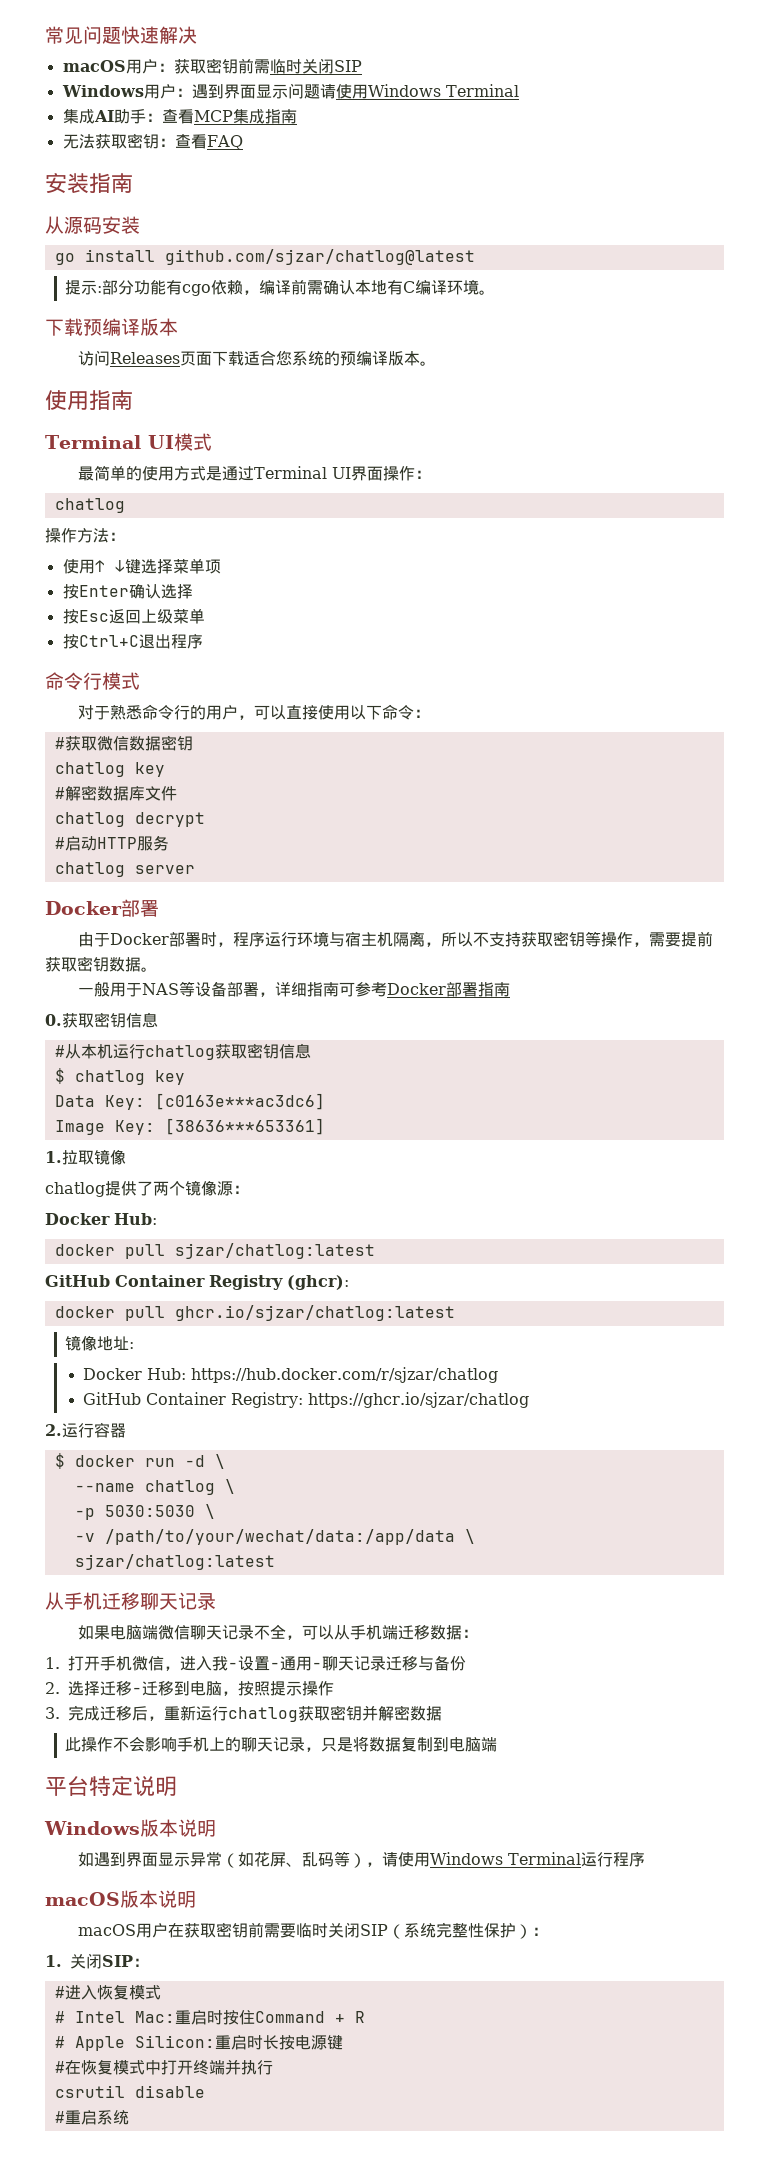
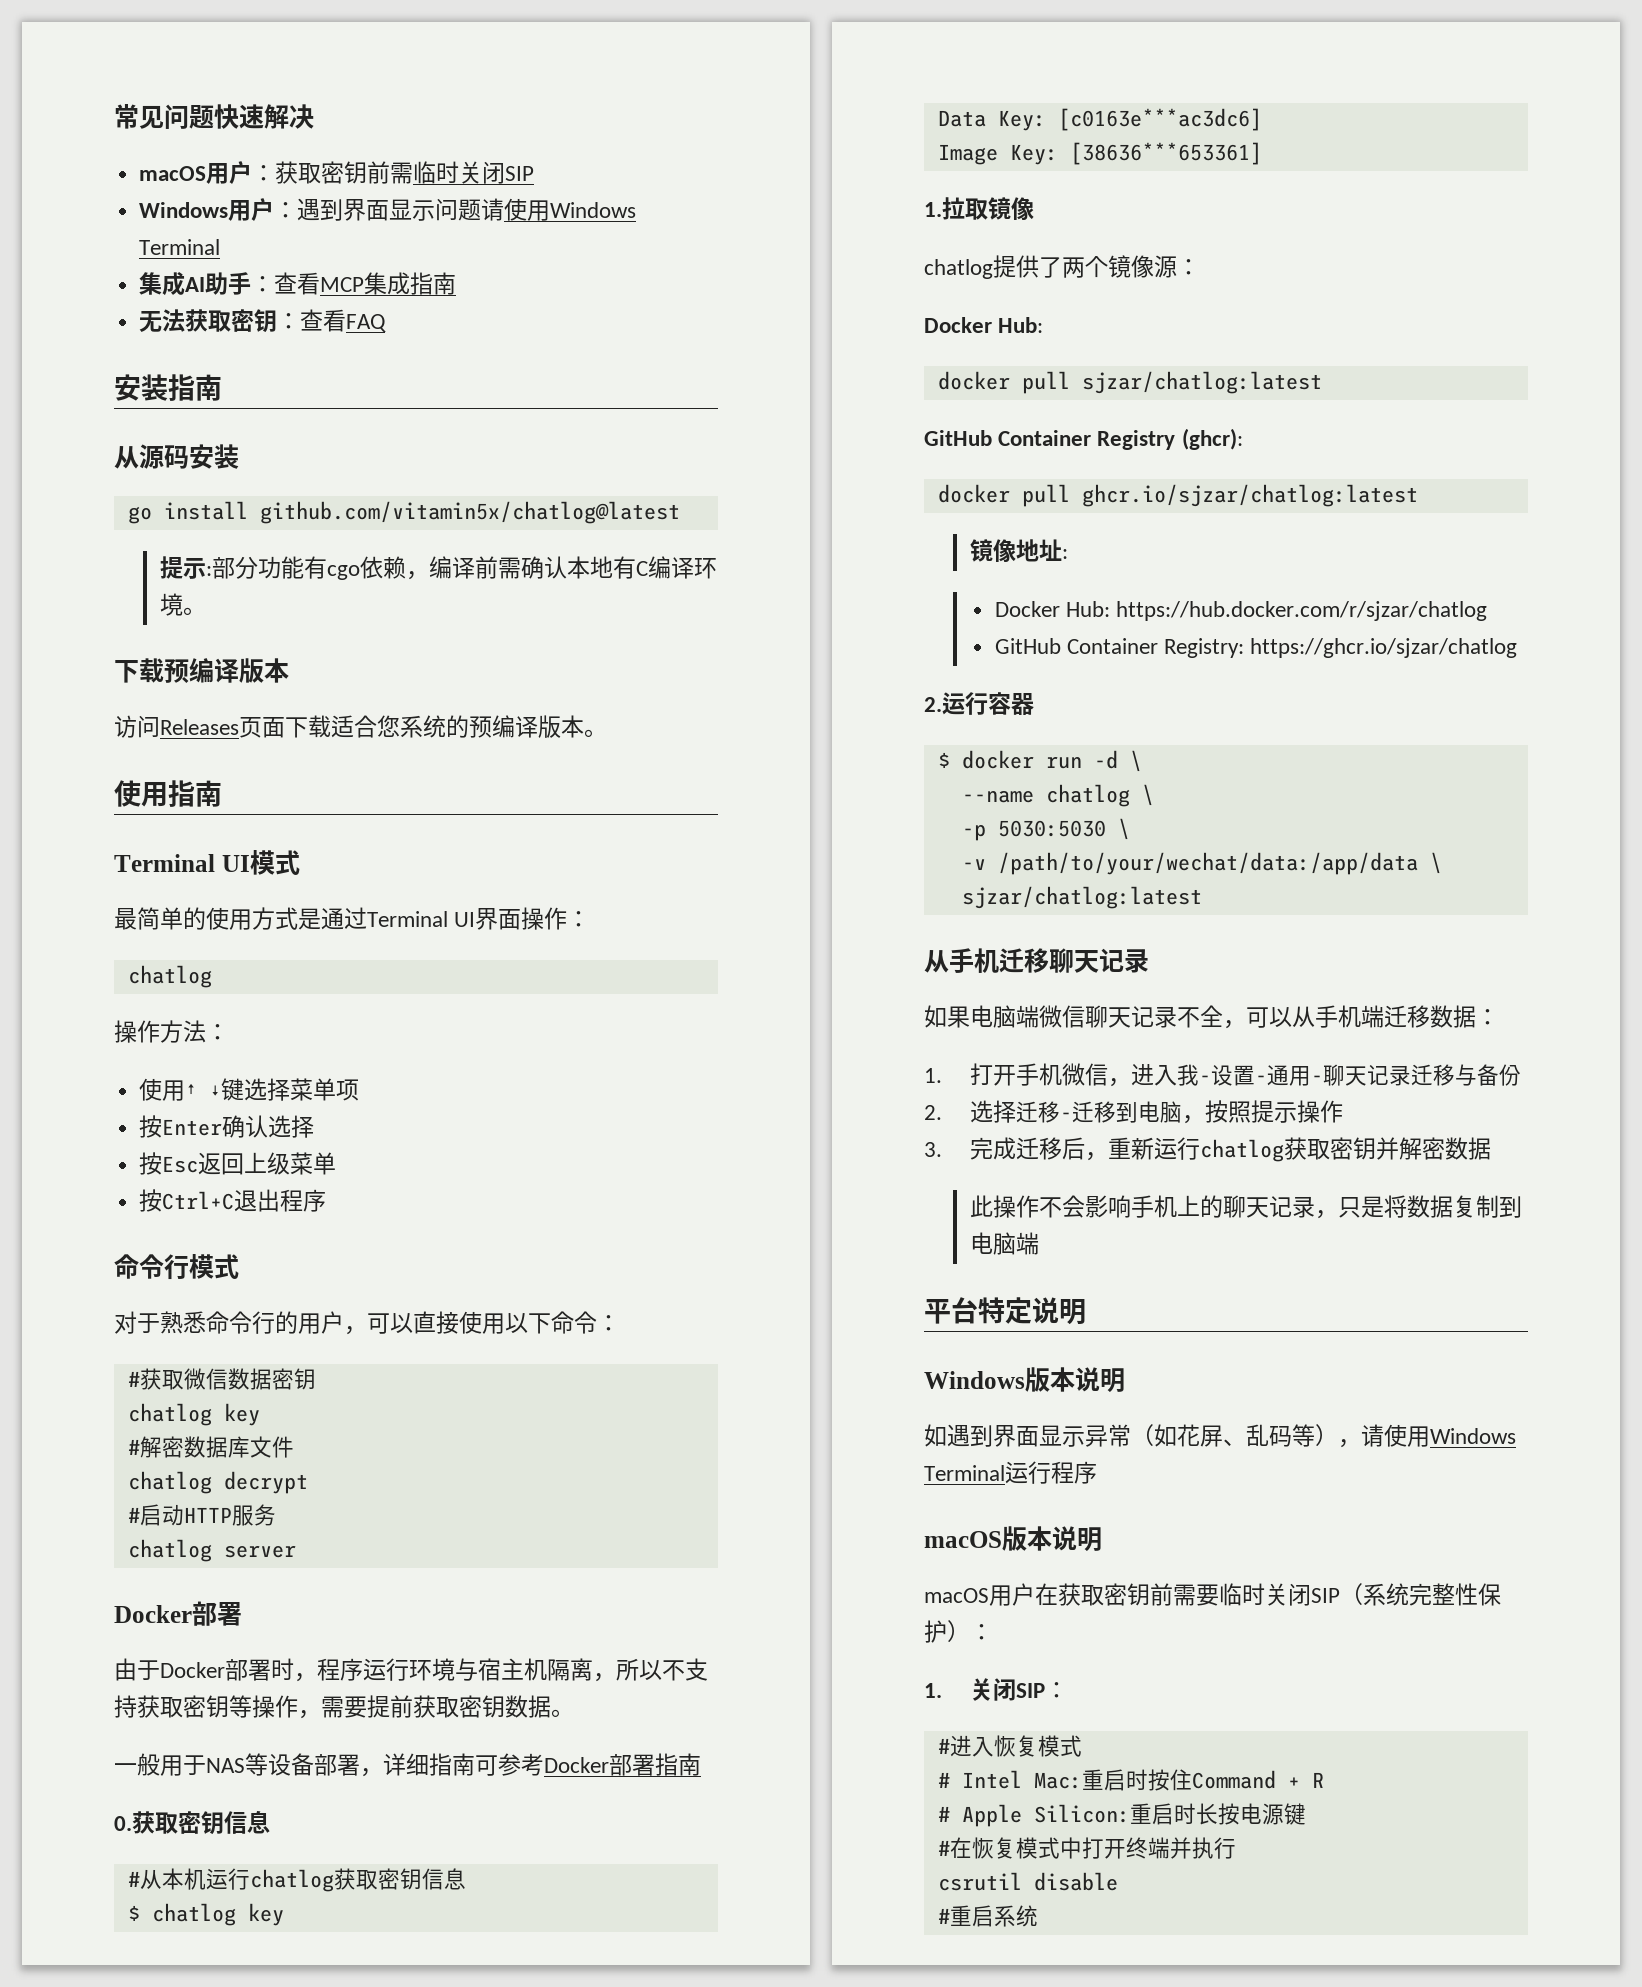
- go install github.com/sjzar/chatlog@latest
+ go install github.com/vitamin5x/chatlog@latest

